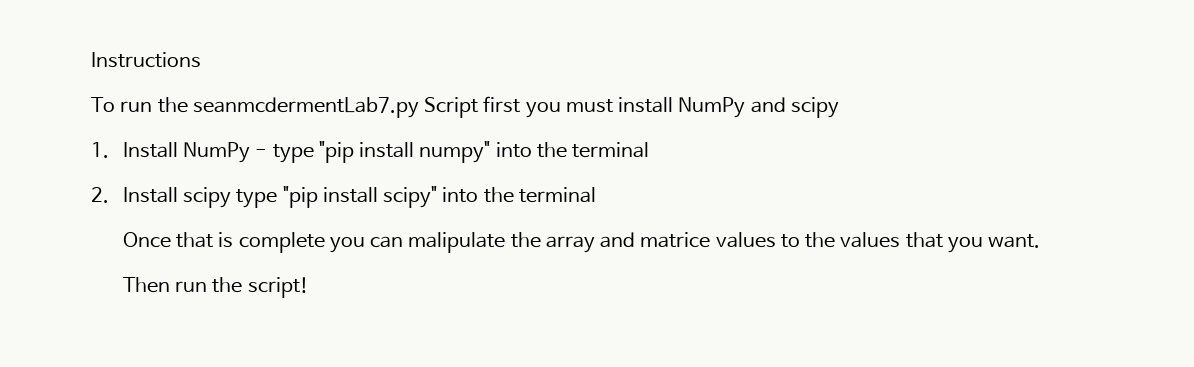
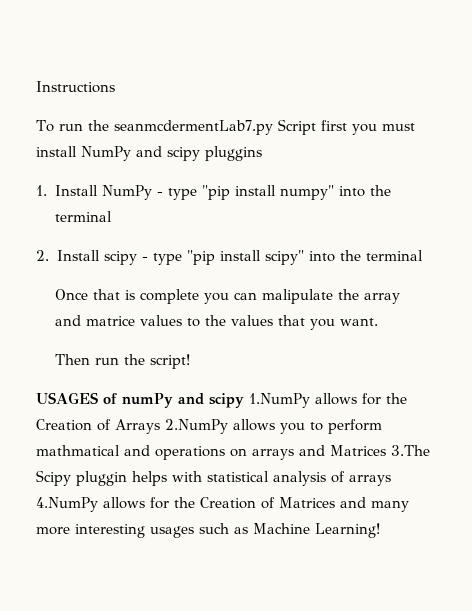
- To run the seanmcdermentLab7.py Script first you must install NumPy and scipy
+ To run the seanmcdermentLab7.py Script first you must install NumPy and scipy pluggins
- 2. Install scipy type "pip install scipy" into the terminal
+ 2. Install scipy - type "pip install scipy" into the terminal
+ USAGES of numPy and scipy 1.NumPy allows for the Creation of Arrays 2.NumPy allows you to perform mathmatical and operations on arrays and Matrices 3.The Scipy pluggin helps with statistical analysis of arrays 4.NumPy allows for the Creation of Matrices and many more interesting usages such as Machine Learning!

